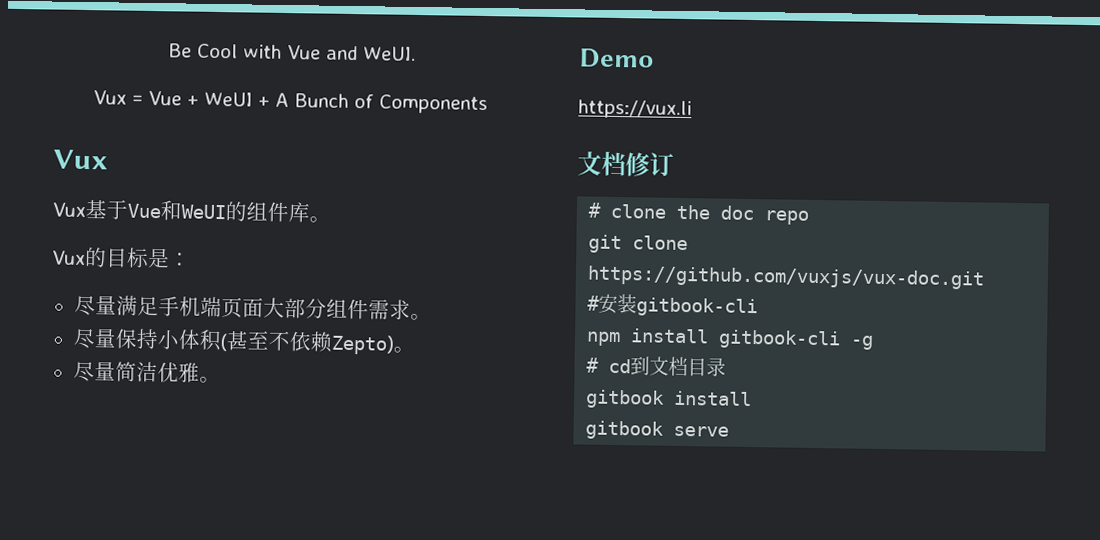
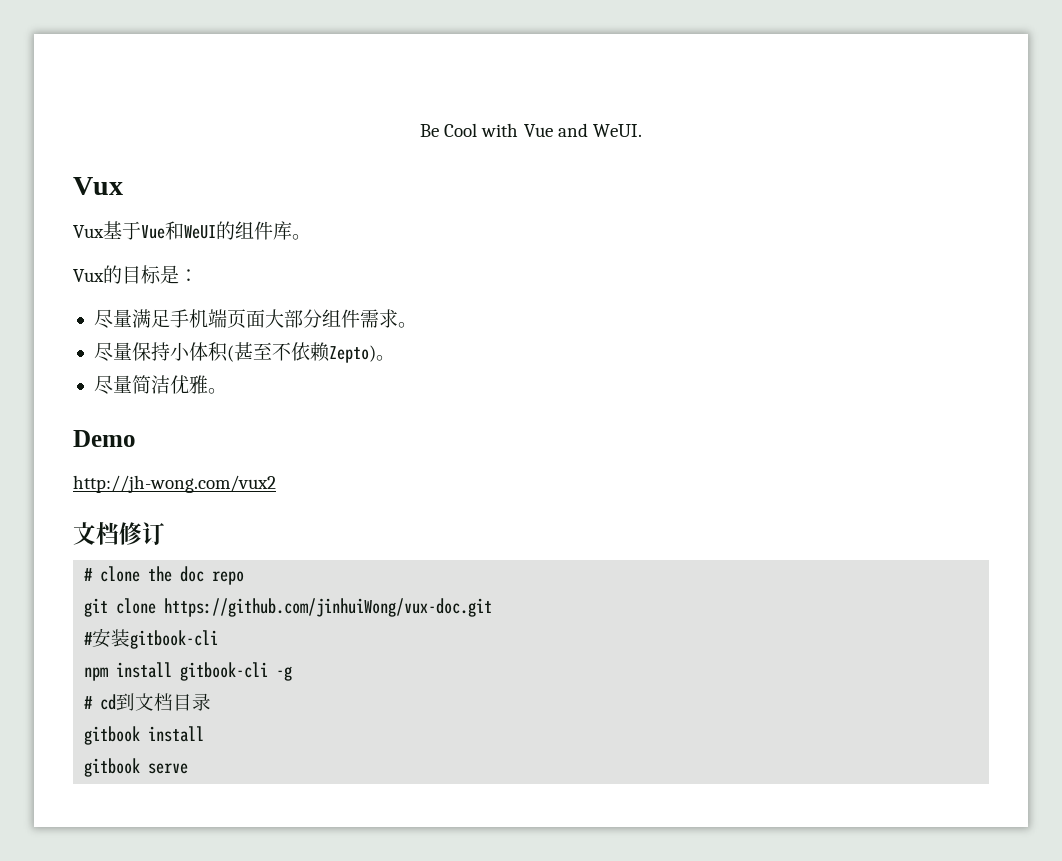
- Vux = Vue + WeUI + A Bunch of Components
- https://vux.li
+ http://jh-wong.com/vux2
- git clone https://github.com/vuxjs/vux-doc.git
+ git clone https://github.com/jinhuiWong/vux-doc.git

